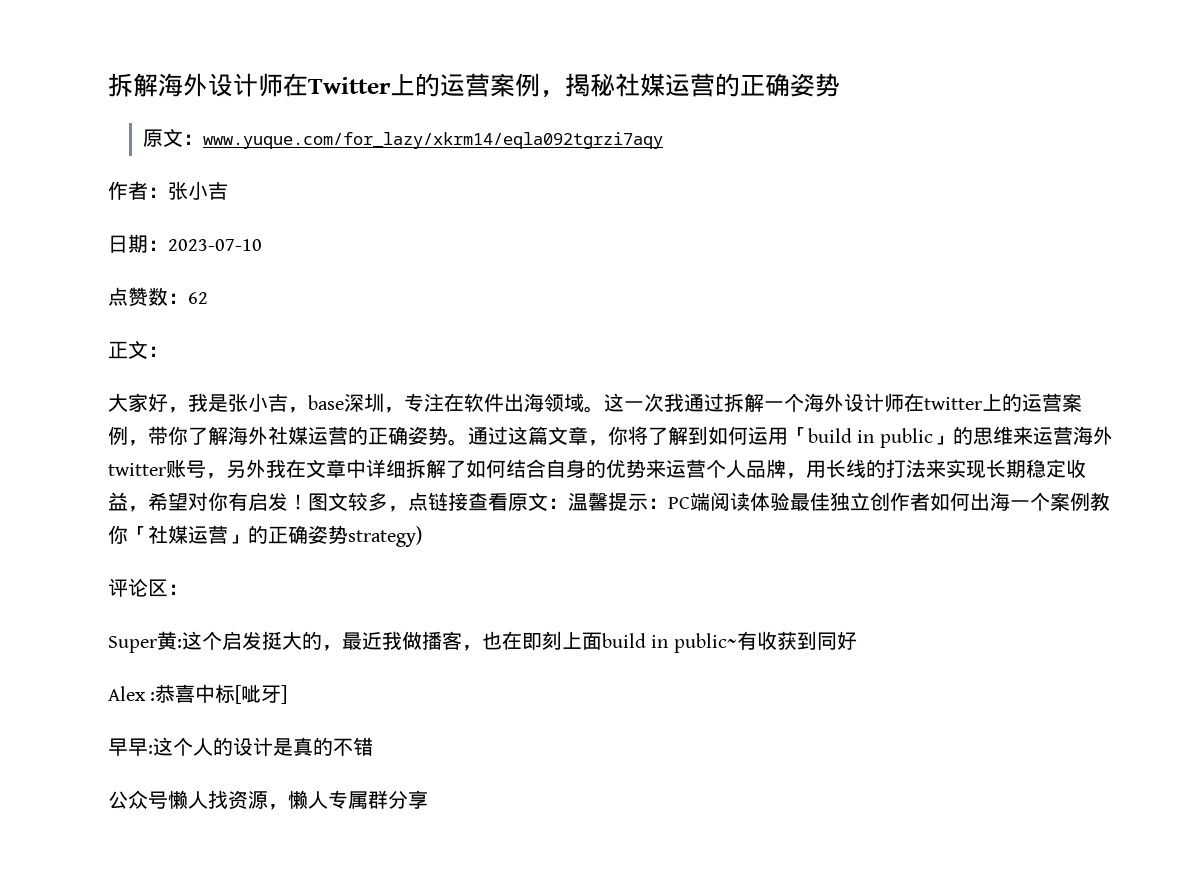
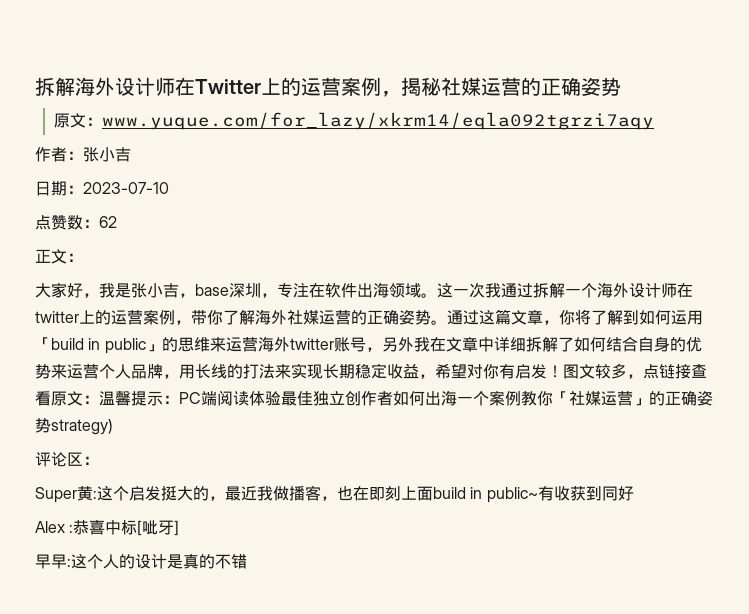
- 公众号懒人找资源，懒人专属群分享

